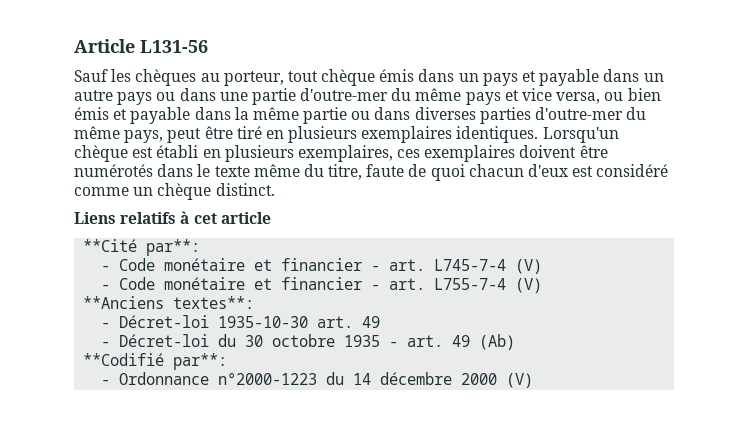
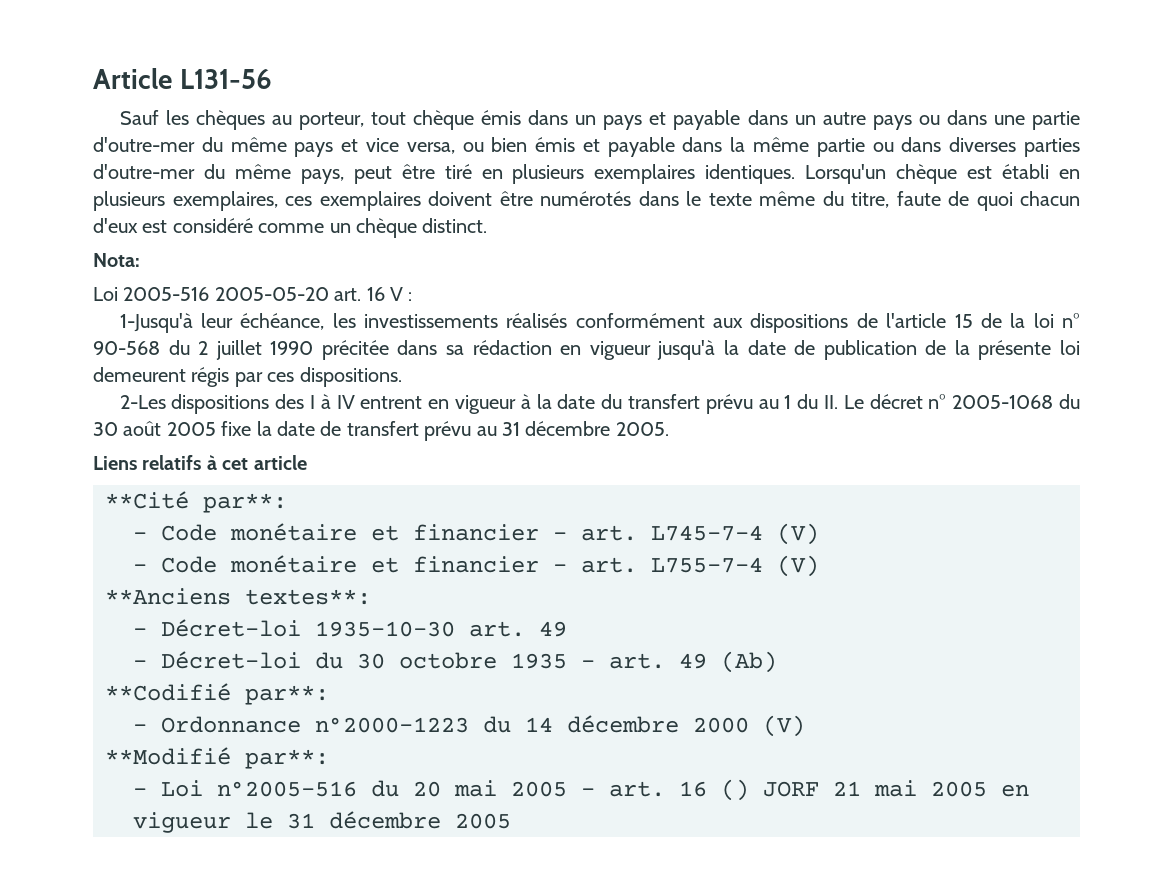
+ Nota:
+ Loi 2005-516 2005-05-20 art. 16 V :
+ 1-Jusqu'à leur échéance, les investissements réalisés conformément aux dispositions de l'article 15 de la loi n° 90-568 du 2 juillet 1990 précitée dans sa rédaction en vigueur jusqu'à la date de publication de la présente loi demeurent régis par ces dispositions.
+ 2-Les dispositions des I à IV entrent en vigueur à la date du transfert prévu au 1 du II. Le décret n° 2005-1068 du 30 août 2005 fixe la date de transfert prévu au 31 décembre 2005.
+ **Modifié par**:
+ - Loi n°2005-516 du 20 mai 2005 - art. 16 () JORF 21 mai 2005 en vigueur le 31 décembre 2005

